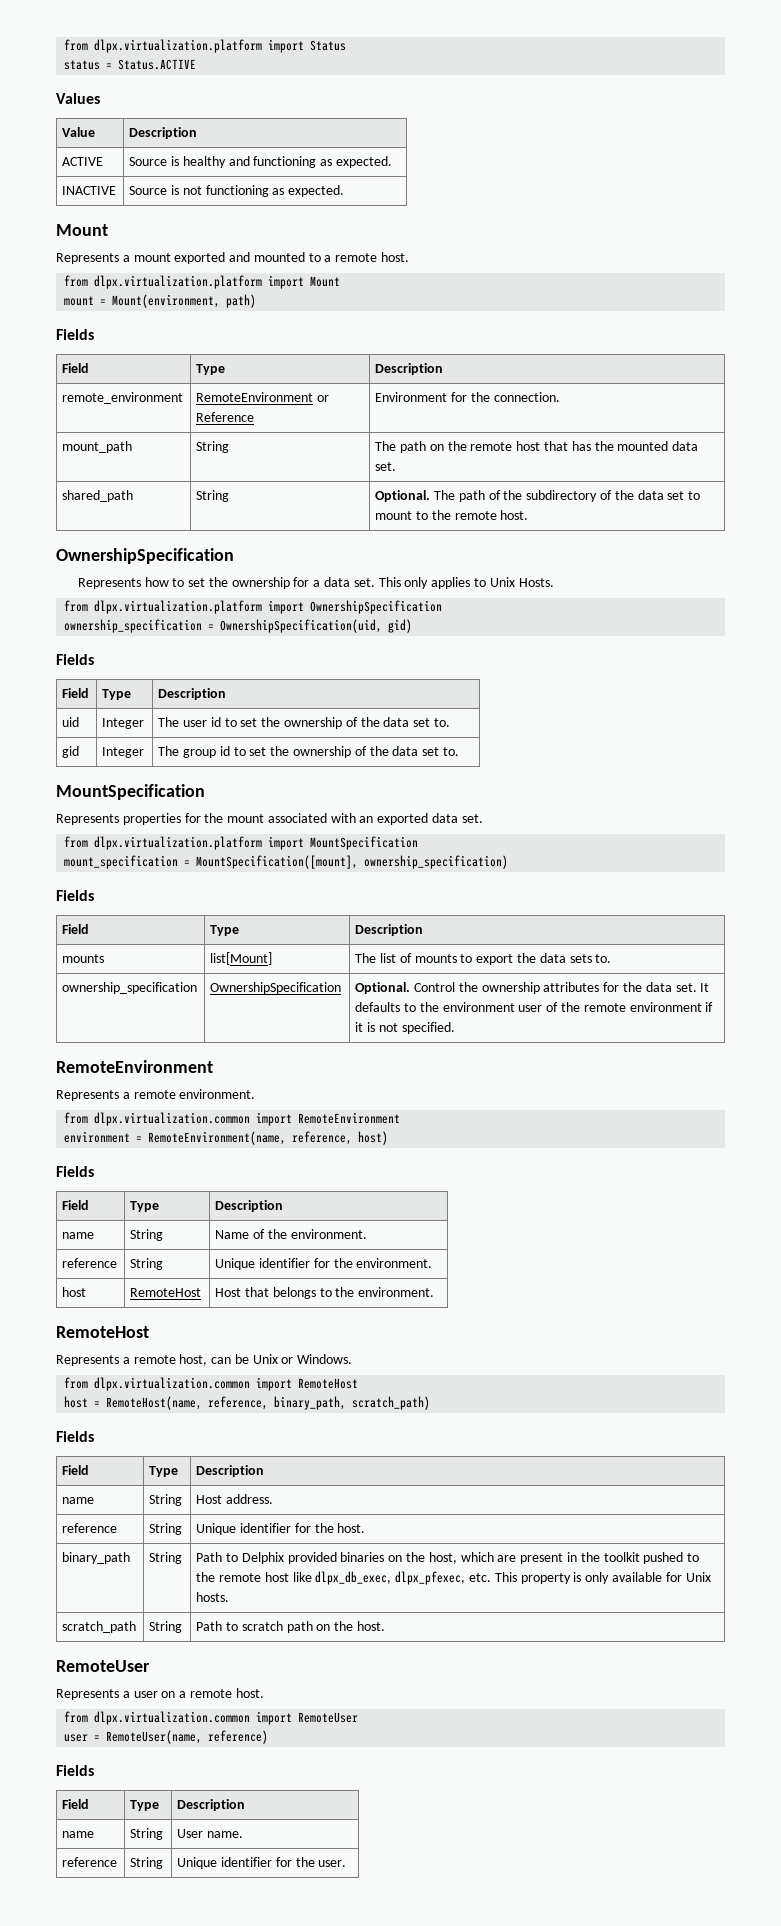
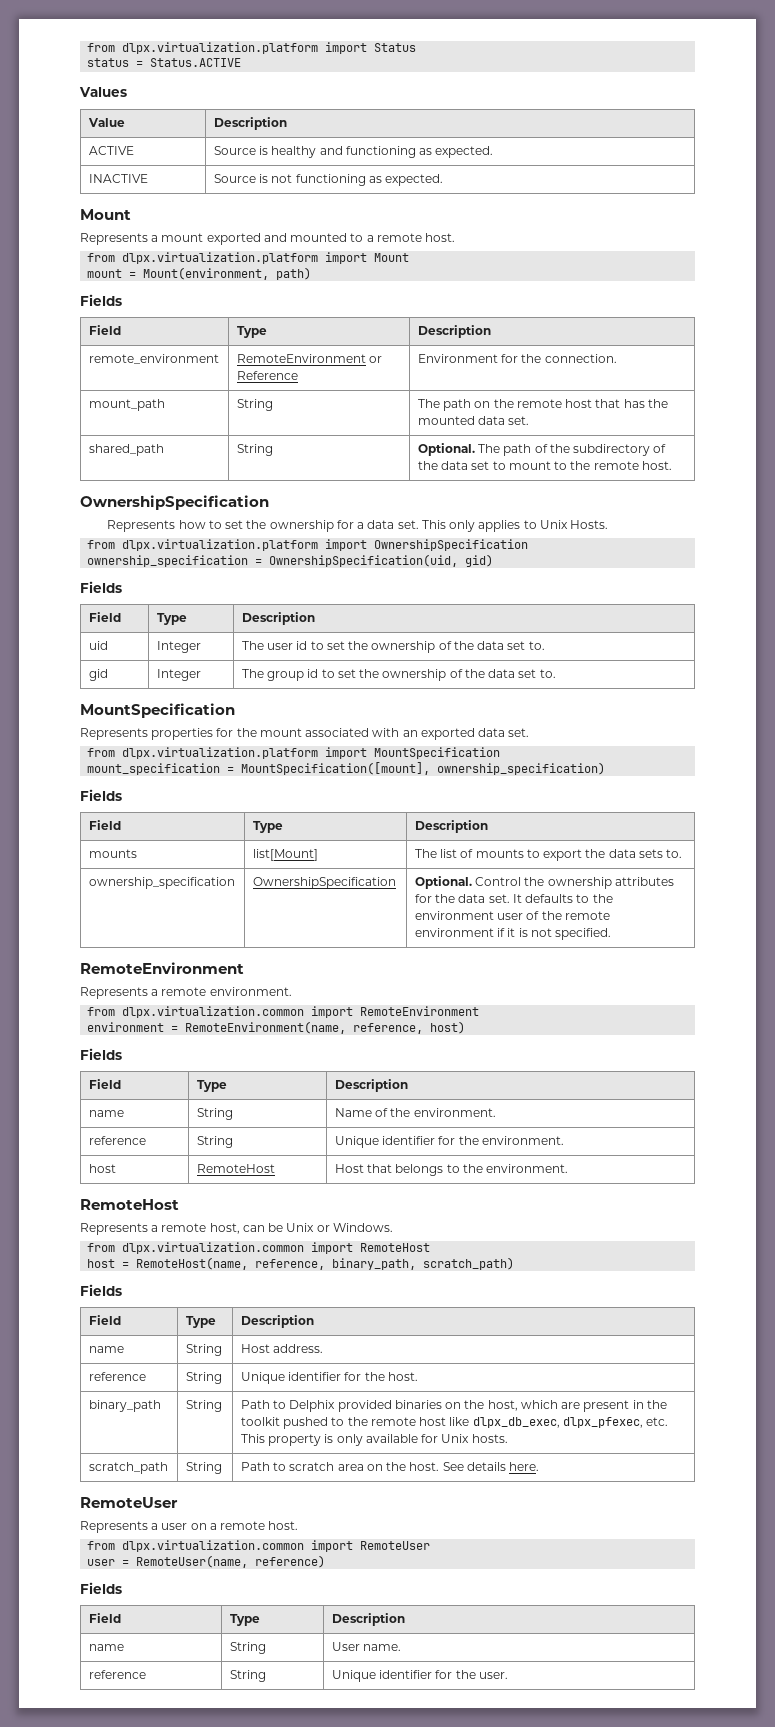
- scratch_path | String | Path to scratch path on the host.
+ scratch_path | String | Path to scratch area on the host. See details here.

